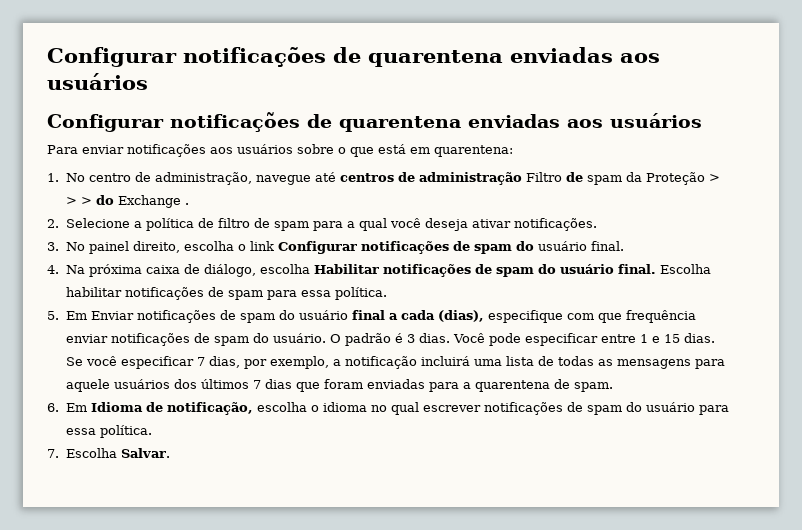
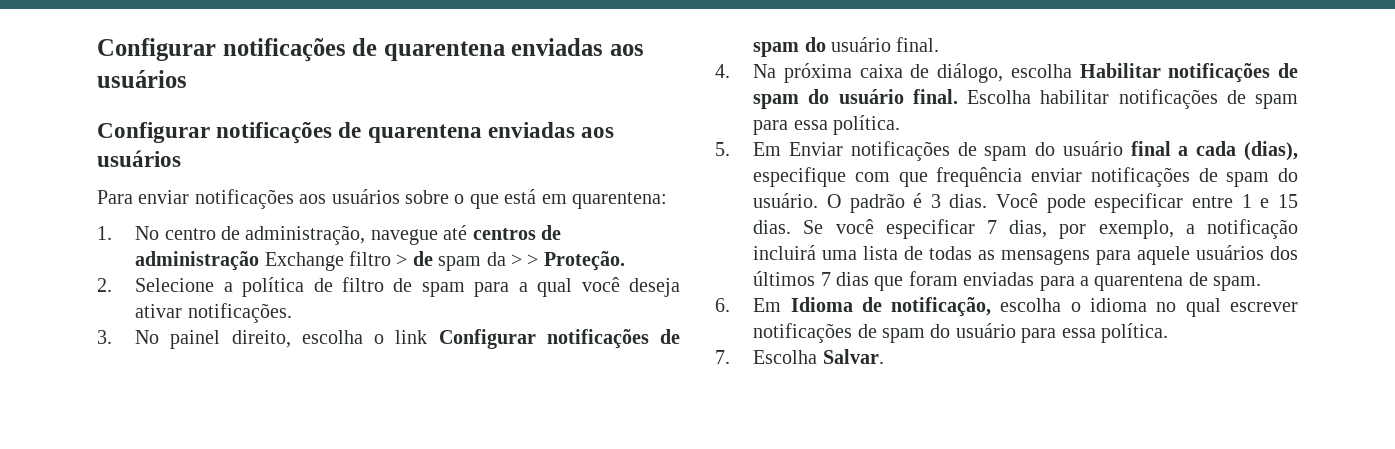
- 1. No centro de administração, navegue até centros de administração Filtro de spam da Proteção > > > do Exchange .
+ 1. No centro de administração, navegue até centros de administração Exchange filtro > de spam da > > Proteção.

